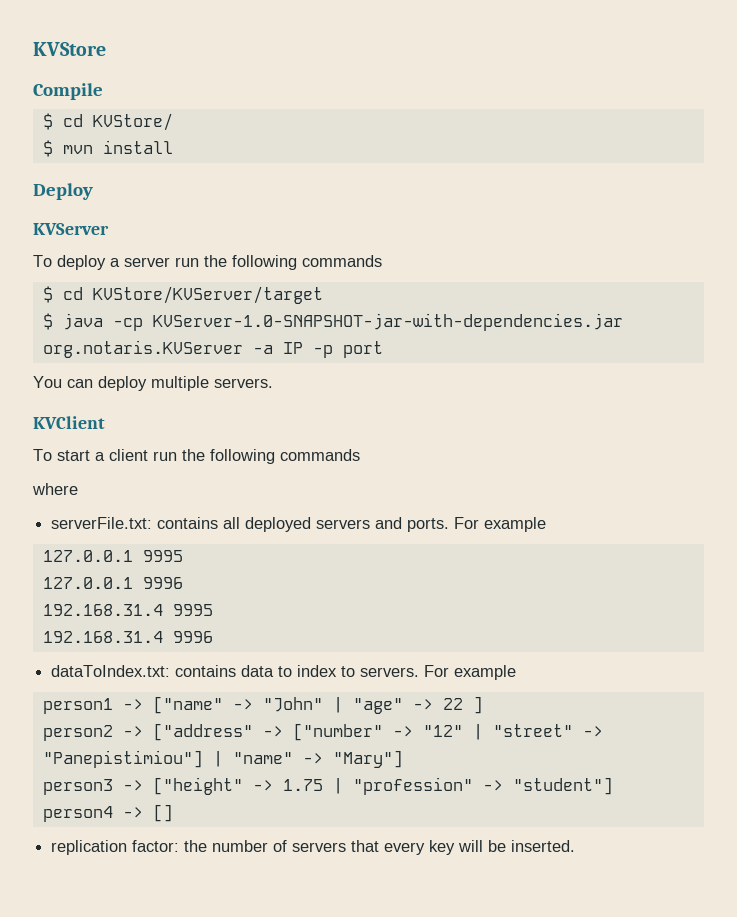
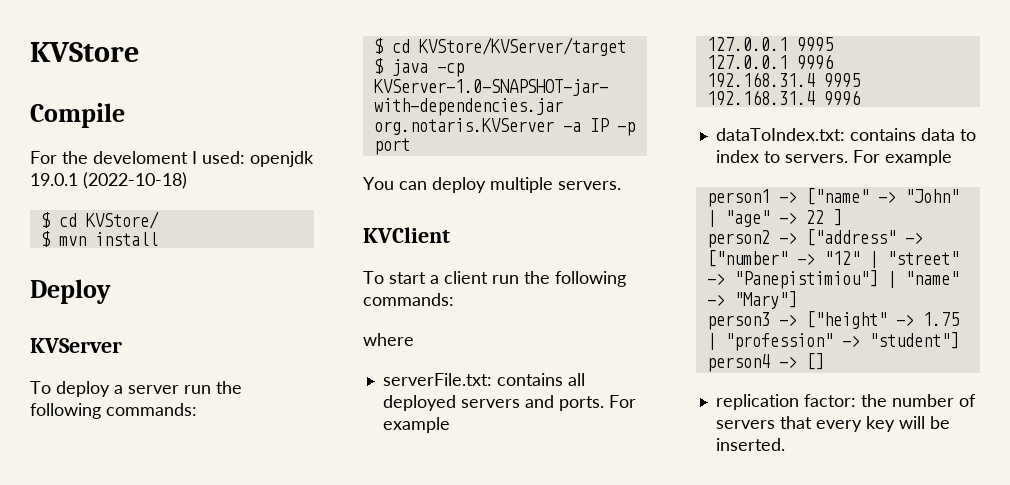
+ For the develoment I used: openjdk 19.0.1 (2022-10-18)
- To deploy a server run the following commands
+ To deploy a server run the following commands:
- To start a client run the following commands
+ To start a client run the following commands:

